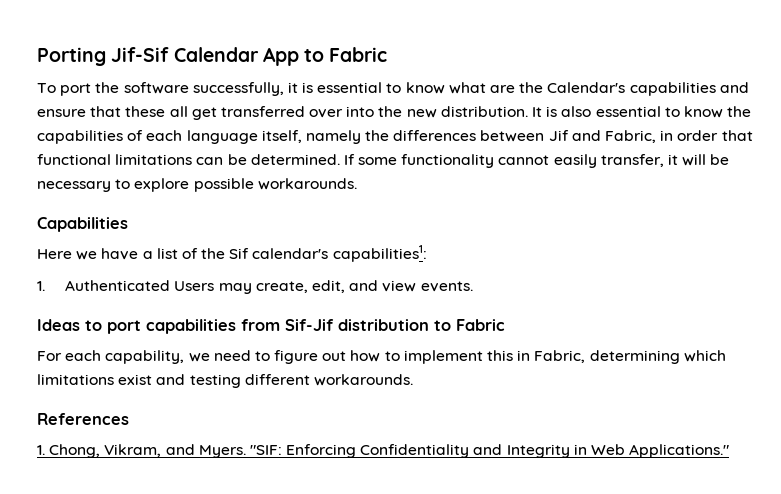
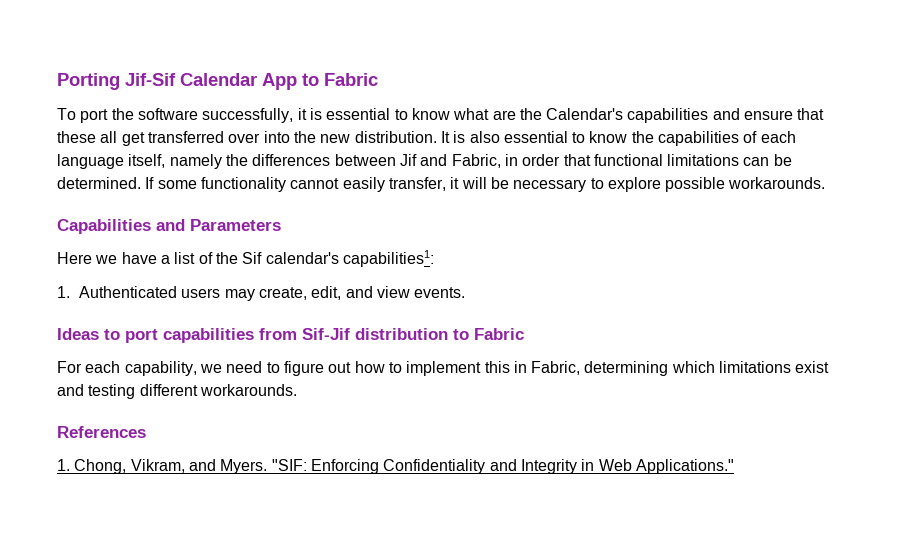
- Capabilities
+ Capabilities and Parameters
- 1. Authenticated Users may create, edit, and view events.
+ 1. Authenticated users may create, edit, and view events.

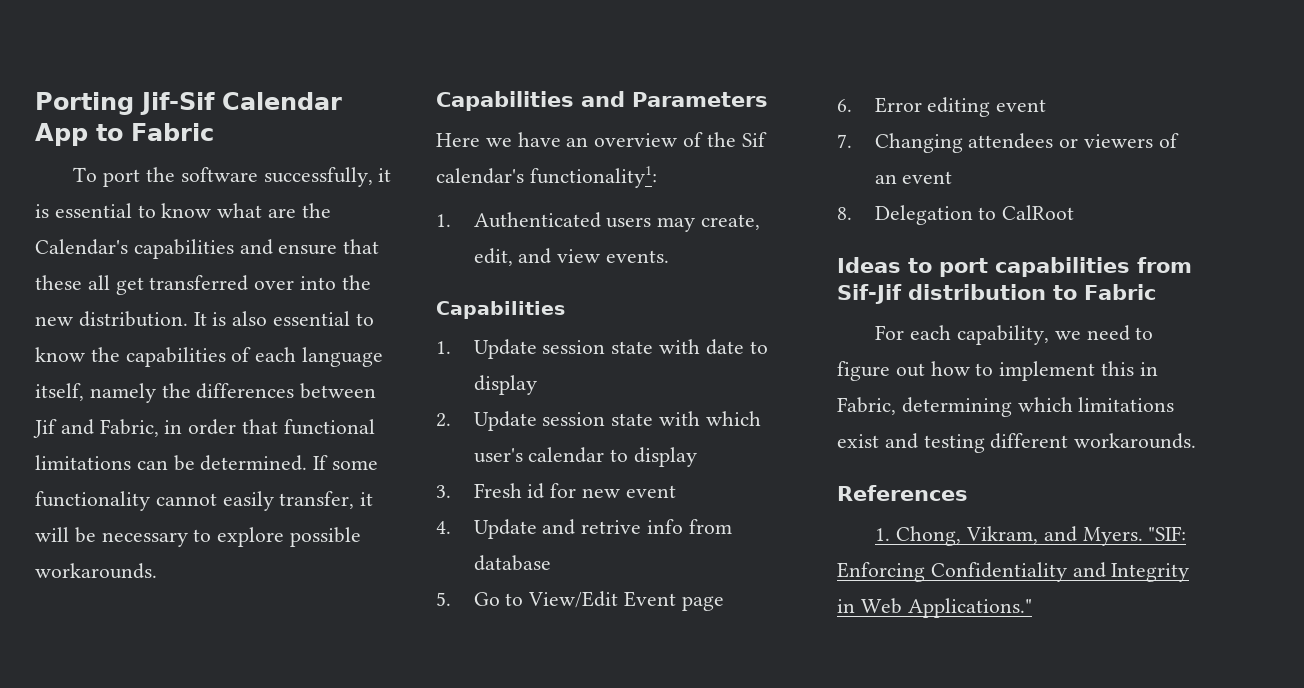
- Here we have a list of the Sif calendar's capabilities1:
+ Here we have an overview of the Sif calendar's functionality1:
  1. Authenticated users may create, edit, and view events.
+ Capabilities
+ 1. Update session state with date to display
+ 2. Update session state with which user's calendar to display
+ 3. Fresh id for new event
+ 4. Update and retrive info from database
+ 5. Go to View/Edit Event page
+ 6. Error editing event
+ 7. Changing attendees or viewers of an event
+ 8. Delegation to CalRoot

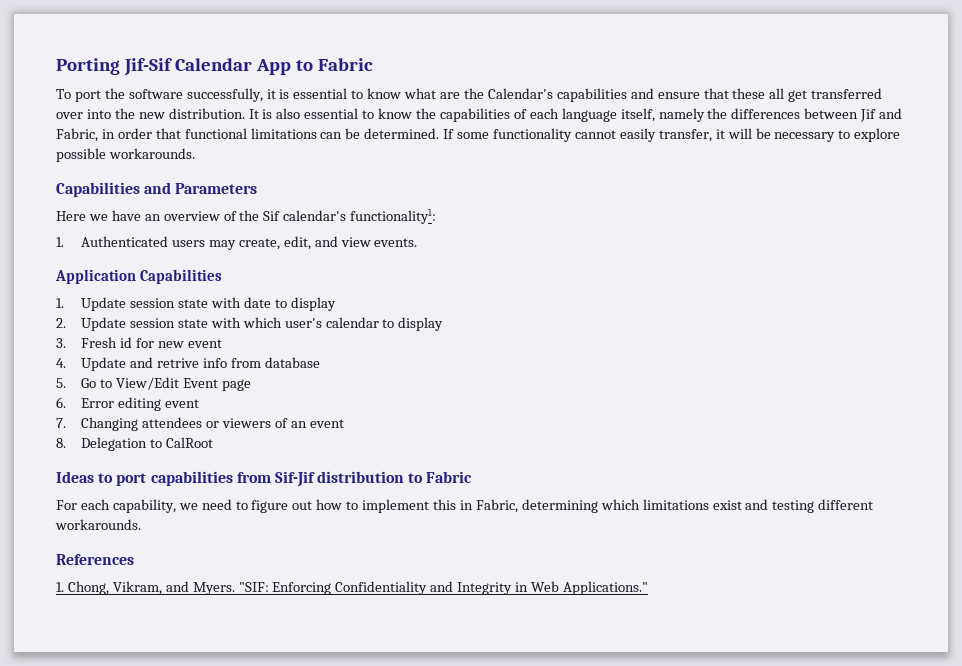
  1. Authenticated users may create, edit, and view events.
- Capabilities
+ Application Capabilities

